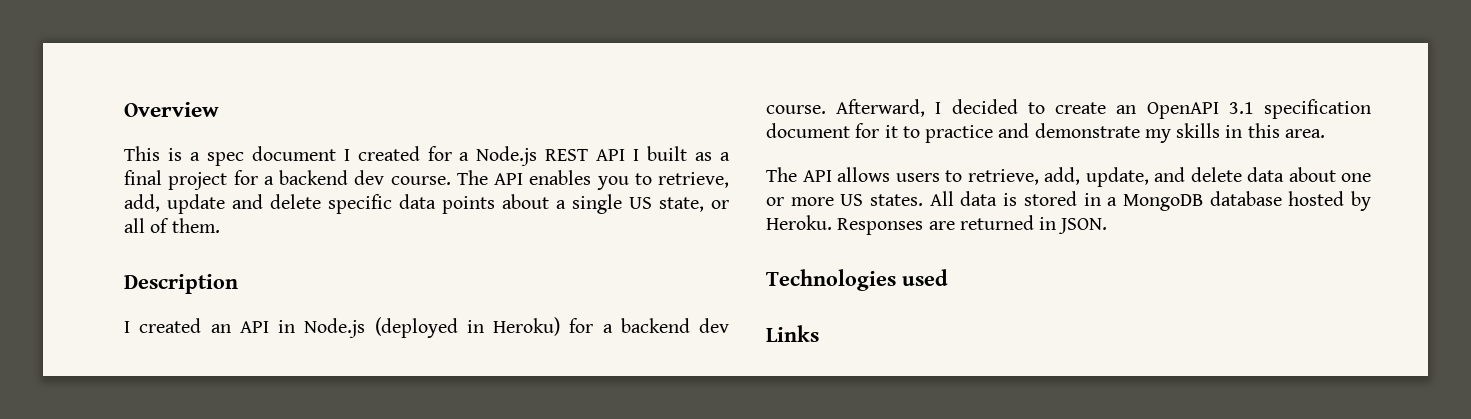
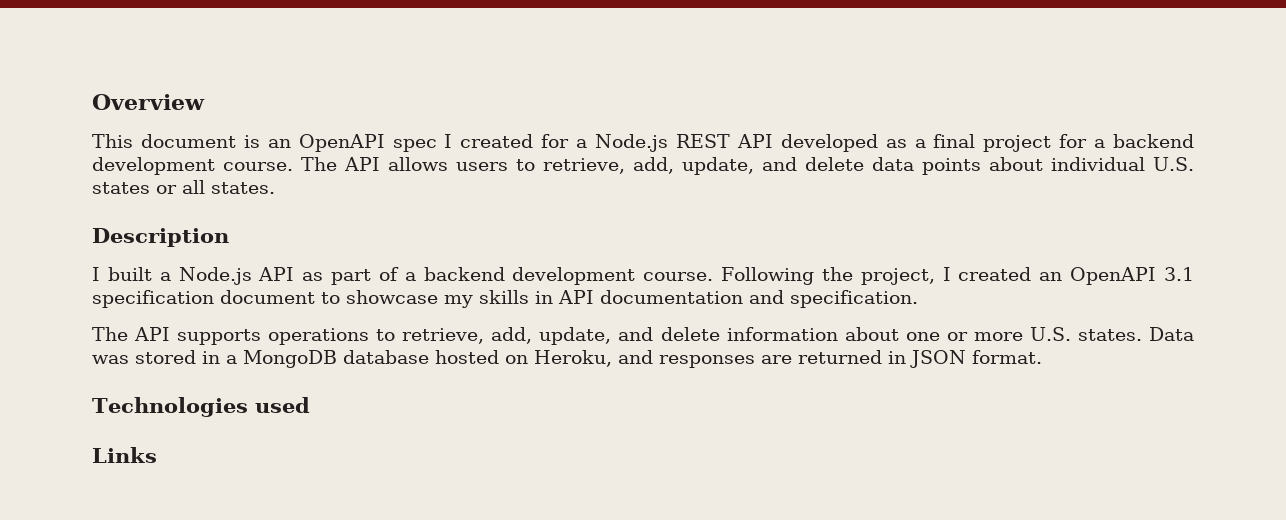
- This is a spec document I created for a Node.js REST API I built as a final project for a backend dev course.
+ This document is an OpenAPI spec I created for a Node.js REST API developed as a final project for a backend development course.
- The API enables you to retrieve, add, update and delete specific data points about a single US state, or all of them.
+ The API allows users to retrieve, add, update, and delete data points about individual U.S. states or all states.
  Description
- I created an API in Node.js (deployed in Heroku) for a backend dev course. Afterward, I decided to create an OpenAPI 3.1 specification document for it to practice and demonstrate my skills in this area.
- The API allows users to retrieve, add, update, and delete data about one or more US states. All data is stored in a MongoDB database hosted by Heroku. Responses are returned in JSON.
+ I built a Node.js API as part of a backend development course. Following the project, I created an OpenAPI 3.1 specification document to showcase my skills in API documentation and specification.
+ The API supports operations to retrieve, add, update, and delete information about one or more U.S. states. Data was stored in a MongoDB database hosted on Heroku, and responses are returned in JSON format.

